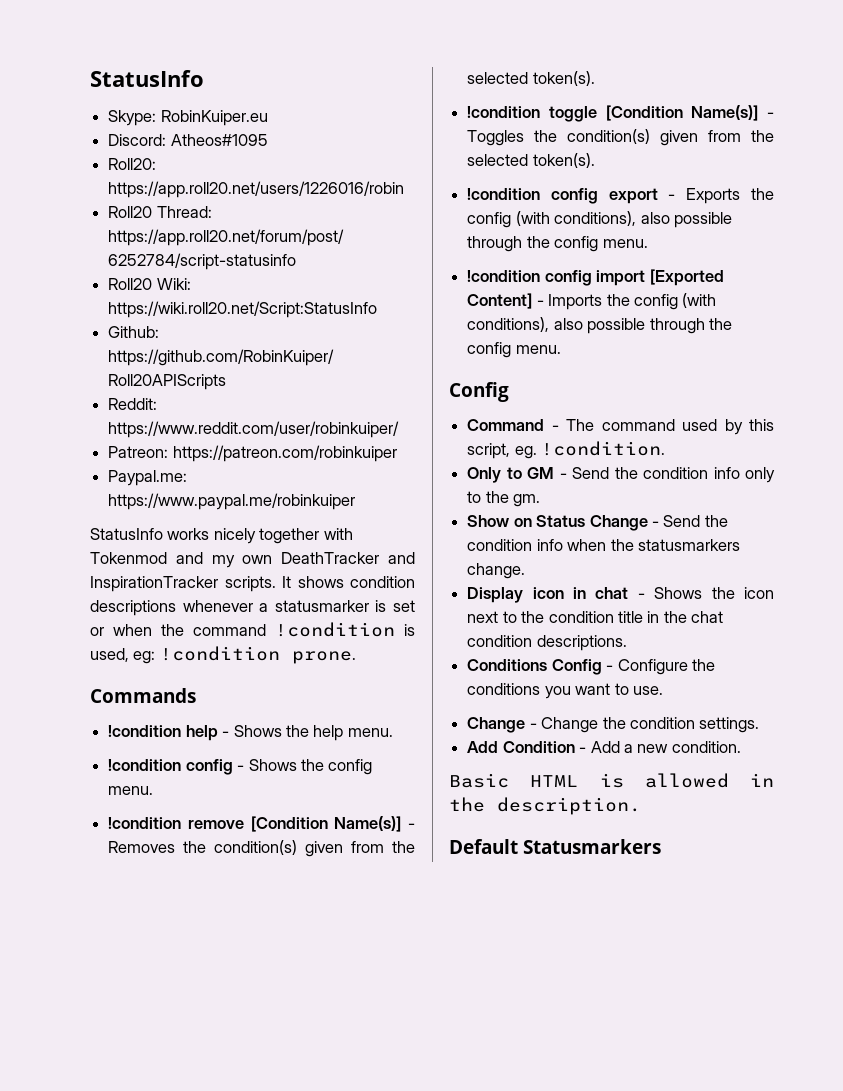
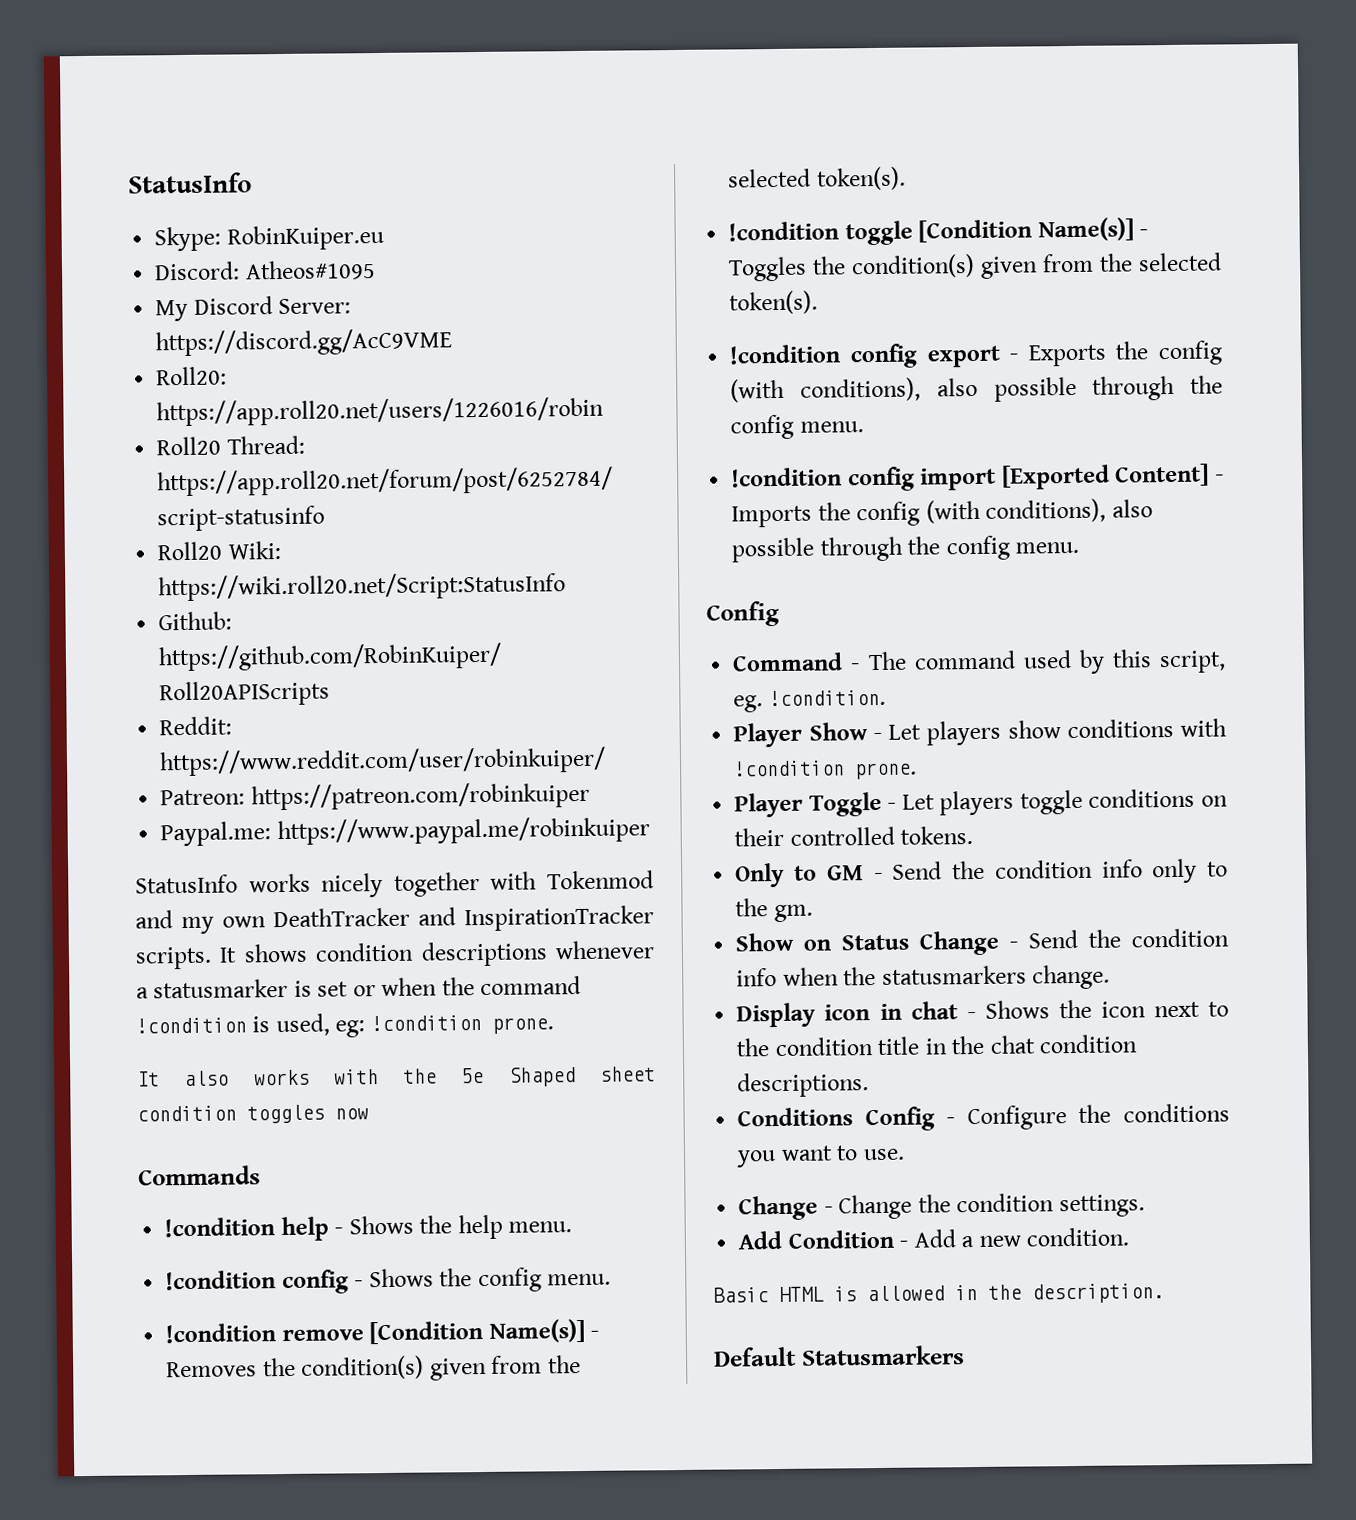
+ My Discord Server: https://discord.gg/AcC9VME
+ It also works with the 5e Shaped sheet condition toggles now
+ Player Show - Let players show conditions with !condition prone.
+ Player Toggle - Let players toggle conditions on their controlled tokens.

